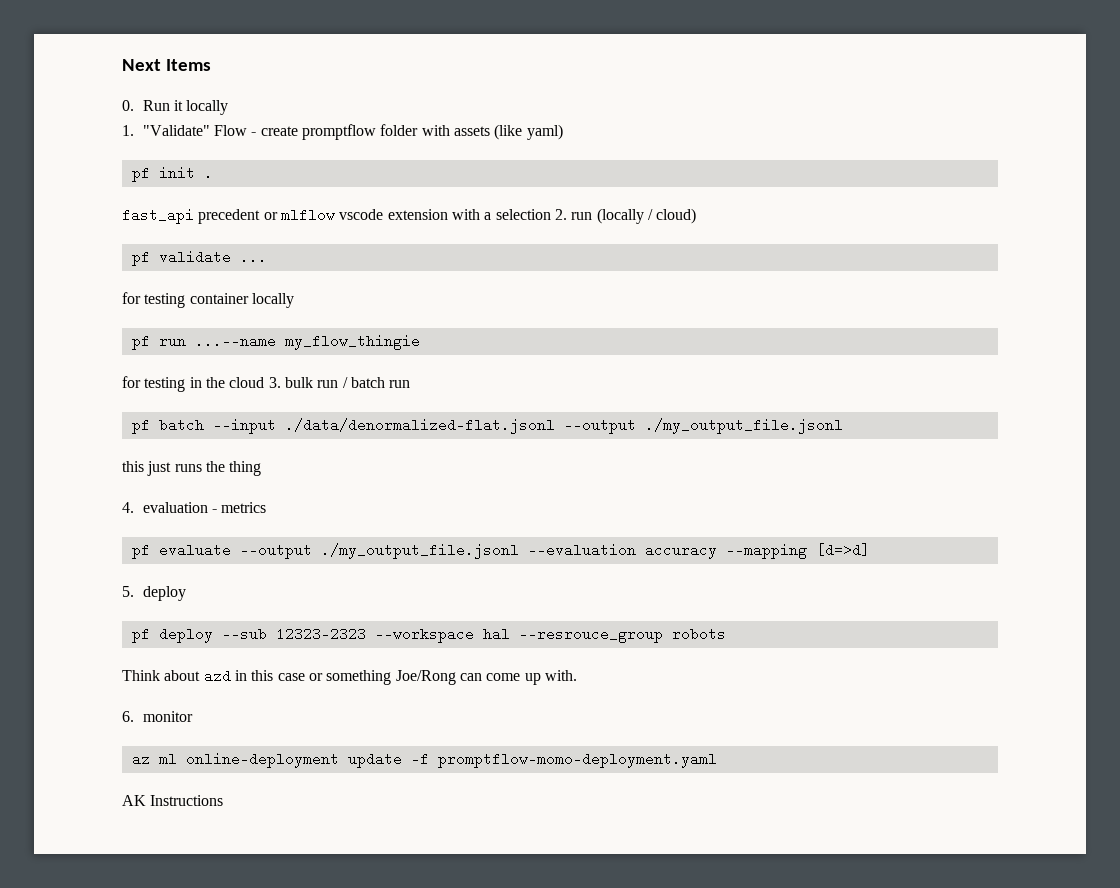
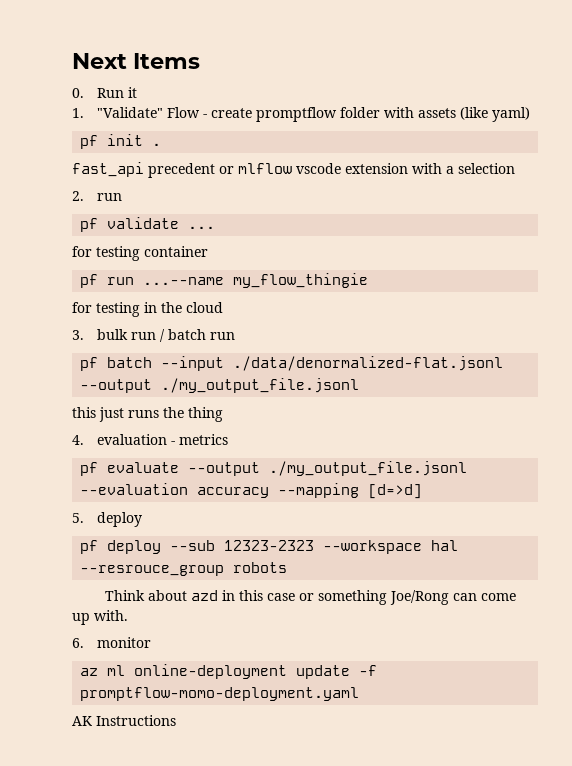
- 0. Run it locally
+ 0. Run it
- fast_api precedent or mlflow vscode extension with a selection 2. run (locally / cloud)
+ fast_api precedent or mlflow vscode extension with a selection
+ 2. run
- for testing container locally
+ for testing container
- for testing in the cloud 3. bulk run / batch run
+ for testing in the cloud
+ 3. bulk run / batch run

